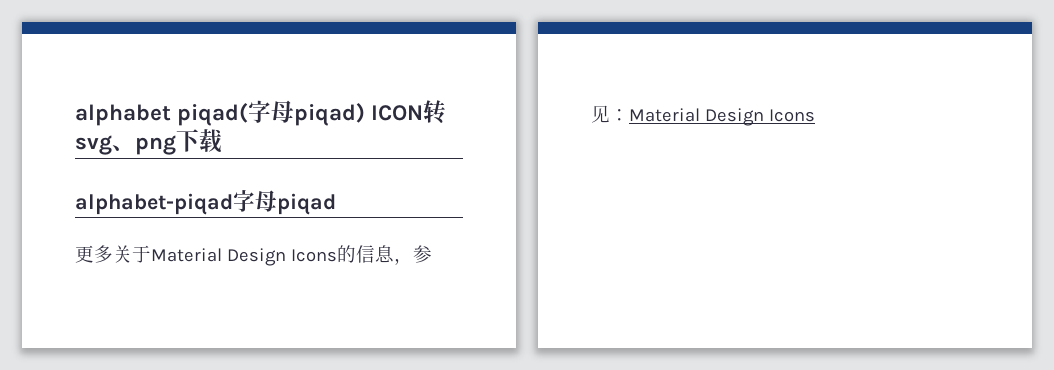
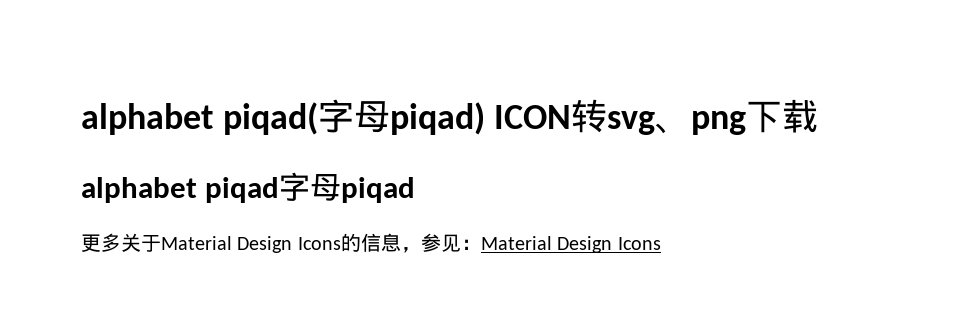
- alphabet-piqad字母piqad
+ alphabet piqad字母piqad

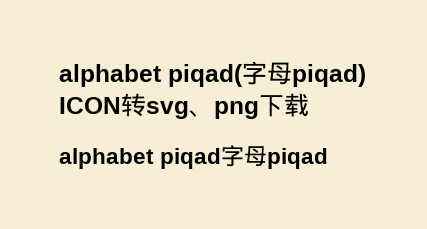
- 更多关于Material Design Icons的信息，参见：Material Design Icons

